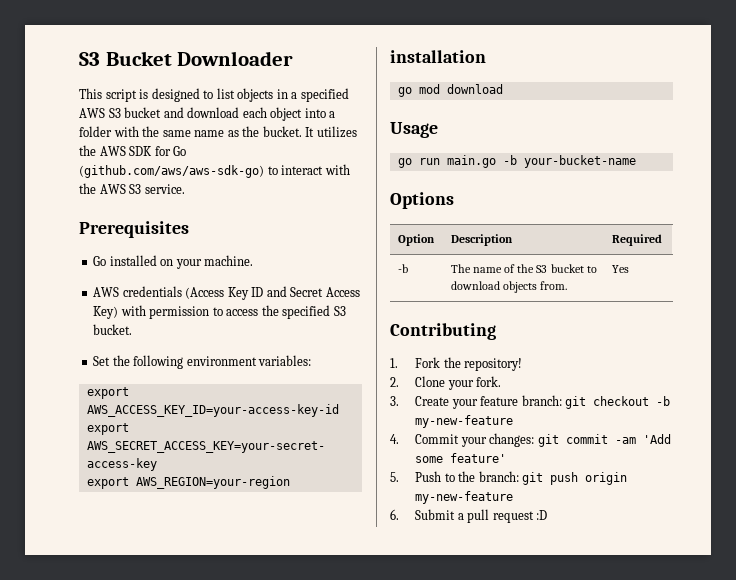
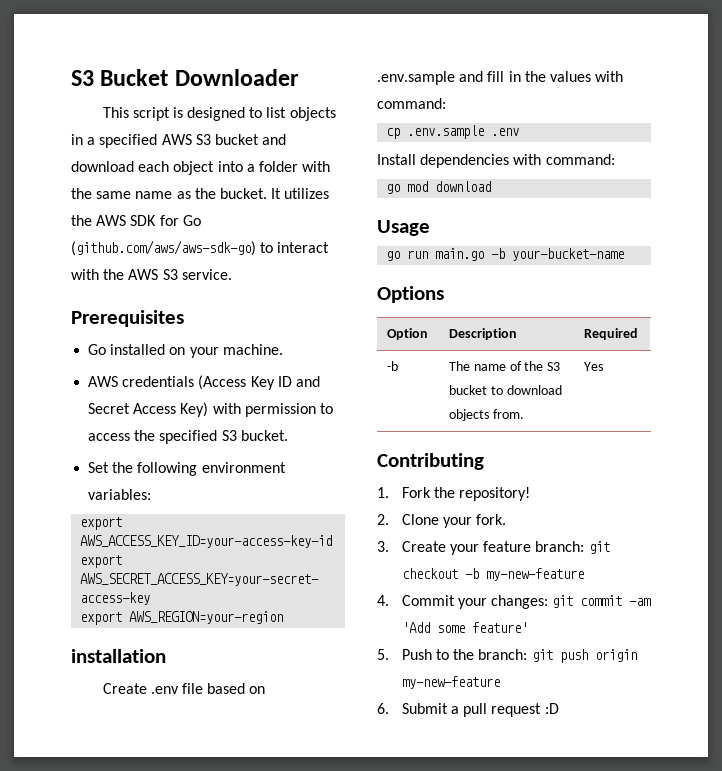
+ Create .env file based on .env.sample and fill in the values with command:
+ cp .env.sample .env
+ Install dependencies with command:

